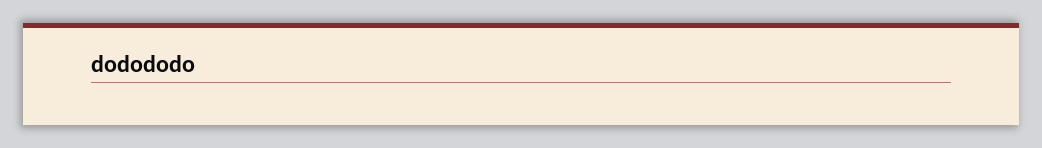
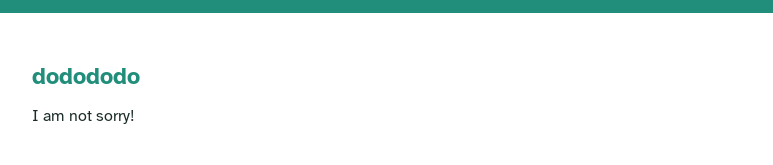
+ I am not sorry!

